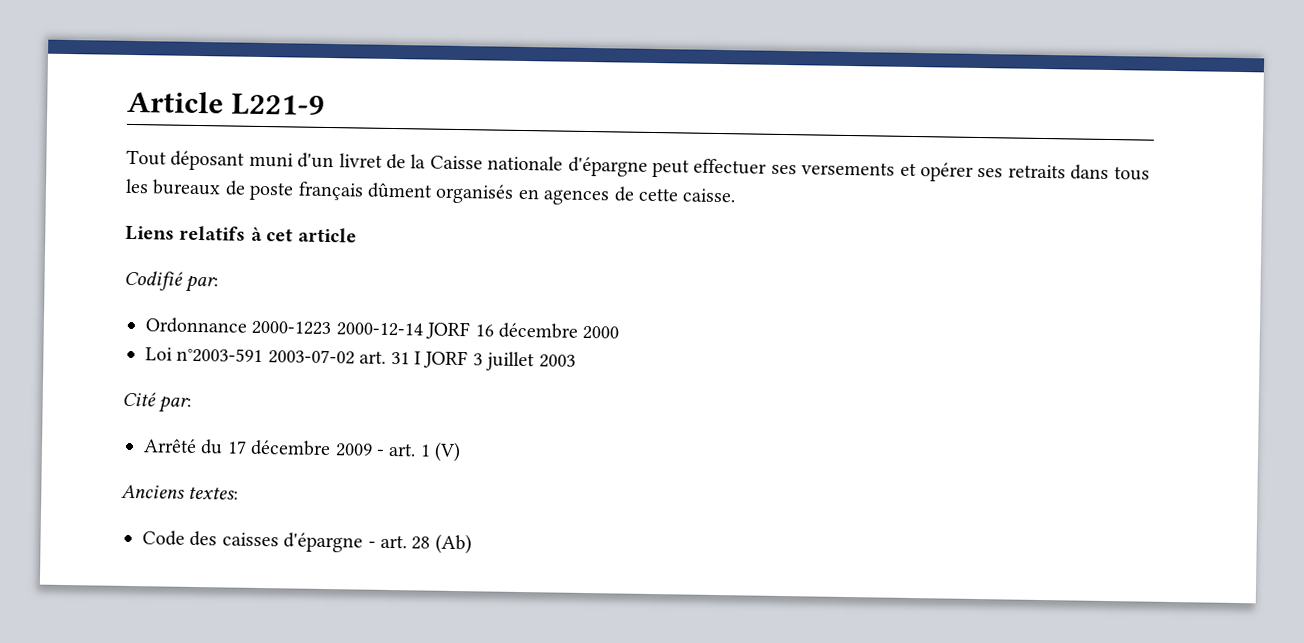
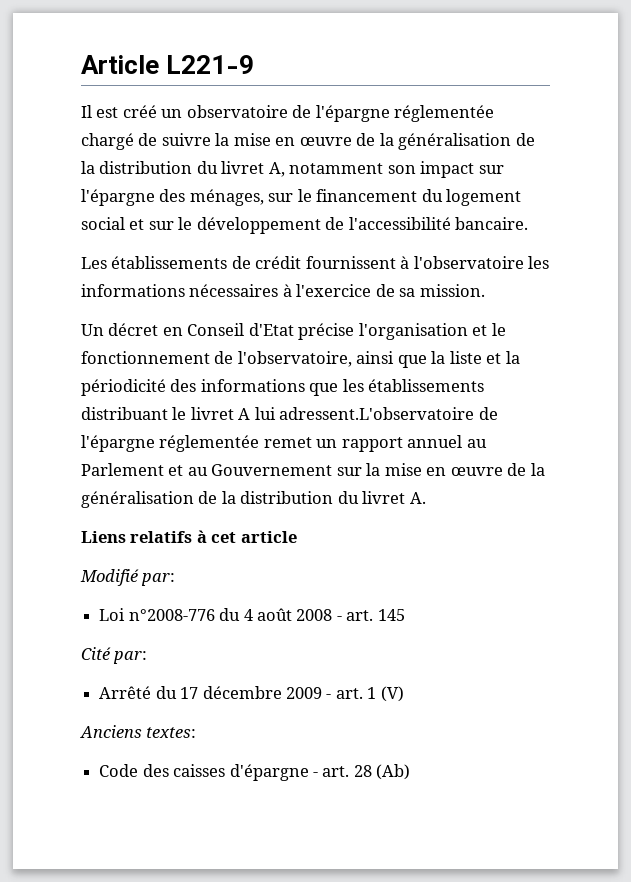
- Tout déposant muni d'un livret de la Caisse nationale d'épargne peut effectuer ses versements et opérer ses retraits dans tous les bureaux de poste français dûment organisés en agences de cette caisse.
+ Il est créé un observatoire de l'épargne réglementée chargé de suivre la mise en œuvre de la généralisation de la distribution du livret A, notamment son impact sur l'épargne des ménages, sur le financement du logement social et sur le développement de l'accessibilité bancaire.
+ Les établissements de crédit fournissent à l'observatoire les informations nécessaires à l'exercice de sa mission.
+ Un décret en Conseil d'Etat précise l'organisation et le fonctionnement de l'observatoire, ainsi que la liste et la périodicité des informations que les établissements distribuant le livret A lui adressent.L'observatoire de l'épargne réglementée remet un rapport annuel au Parlement et au Gouvernement sur la mise en œuvre de la généralisation de la distribution du livret A.
- Codifié par:
- Ordonnance 2000-1223 2000-12-14 JORF 16 décembre 2000
- Loi n°2003-591 2003-07-02 art. 31 I JORF 3 juillet 2003
+ Modifié par:
+ Loi n°2008-776 du 4 août 2008 - art. 145

